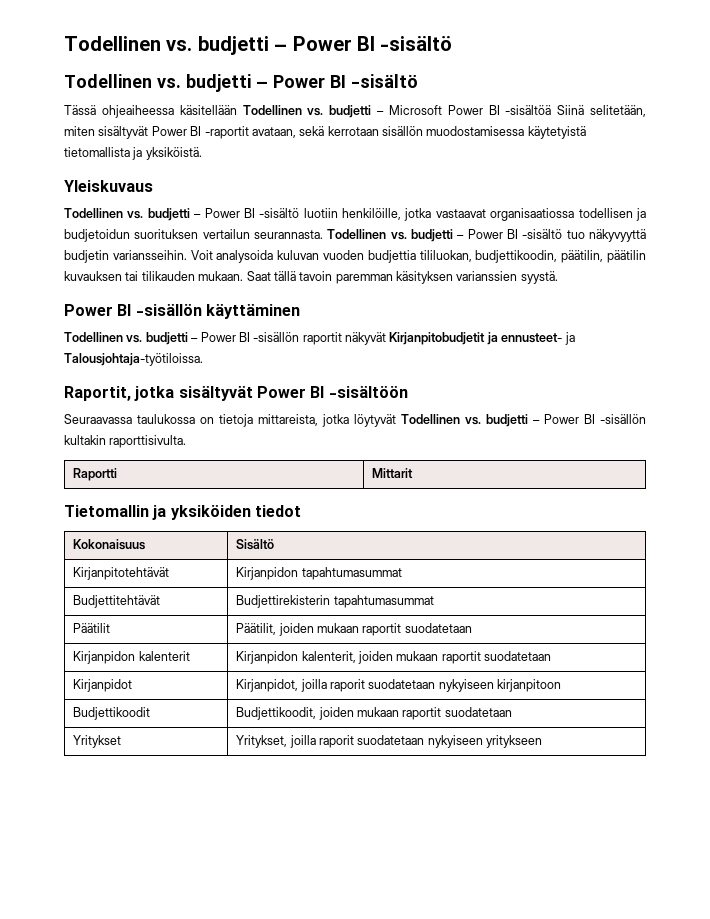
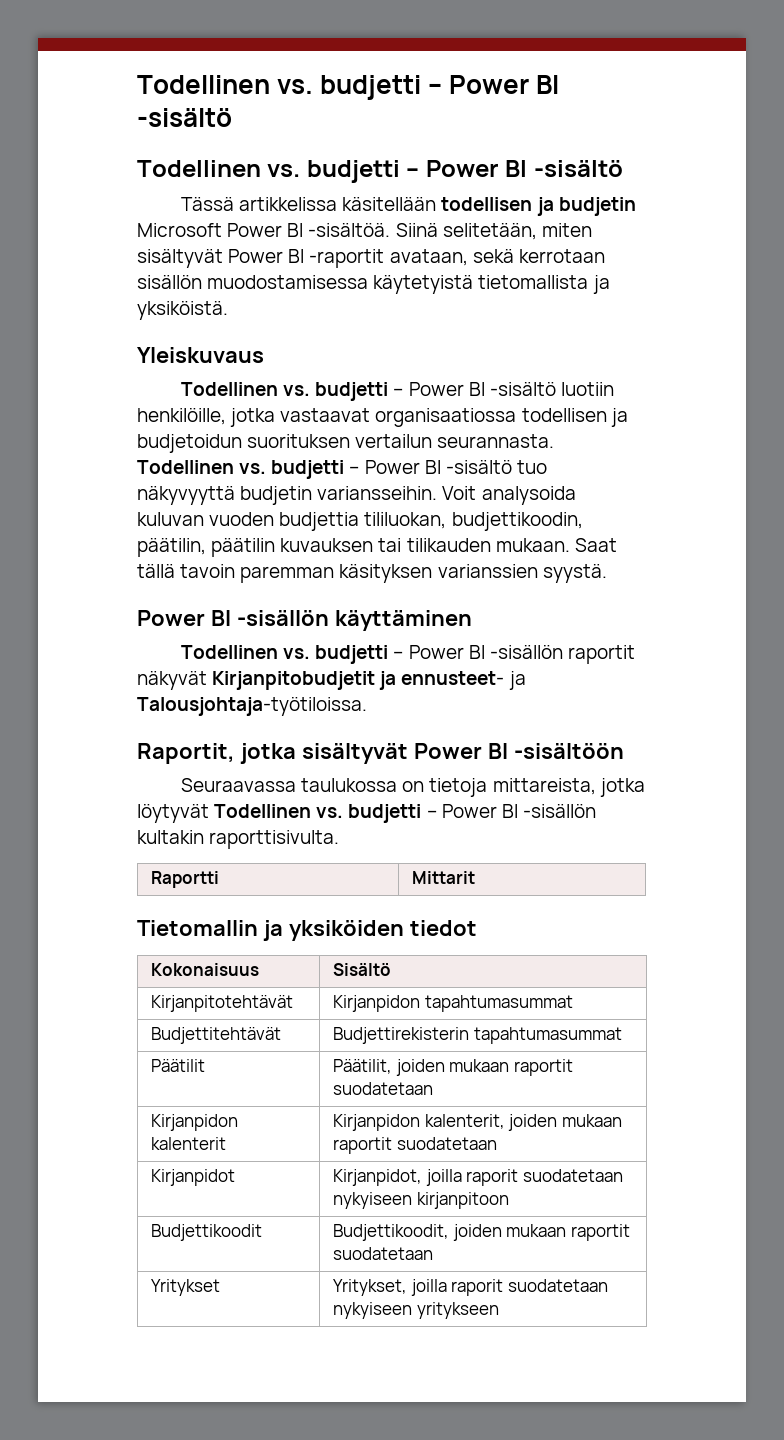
- Tässä ohjeaiheessa käsitellään Todellinen vs. budjetti – Microsoft Power BI -sisältöä Siinä selitetään, miten sisältyvät Power BI -raportit avataan, sekä kerrotaan sisällön muodostamisessa käytetyistä tietomallista ja yksiköistä.
+ Tässä artikkelissa käsitellään todellisen ja budjetin Microsoft Power BI -sisältöä. Siinä selitetään, miten sisältyvät Power BI -raportit avataan, sekä kerrotaan sisällön muodostamisessa käytetyistä tietomallista ja yksiköistä.

